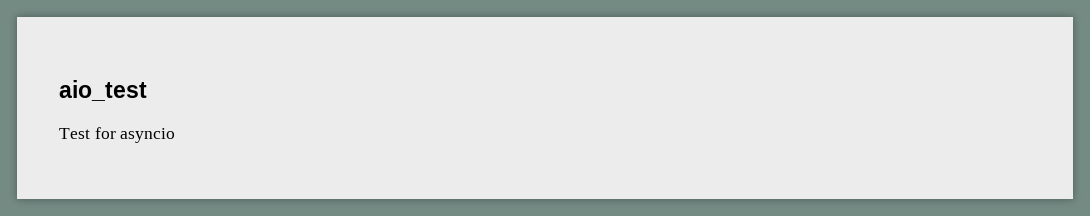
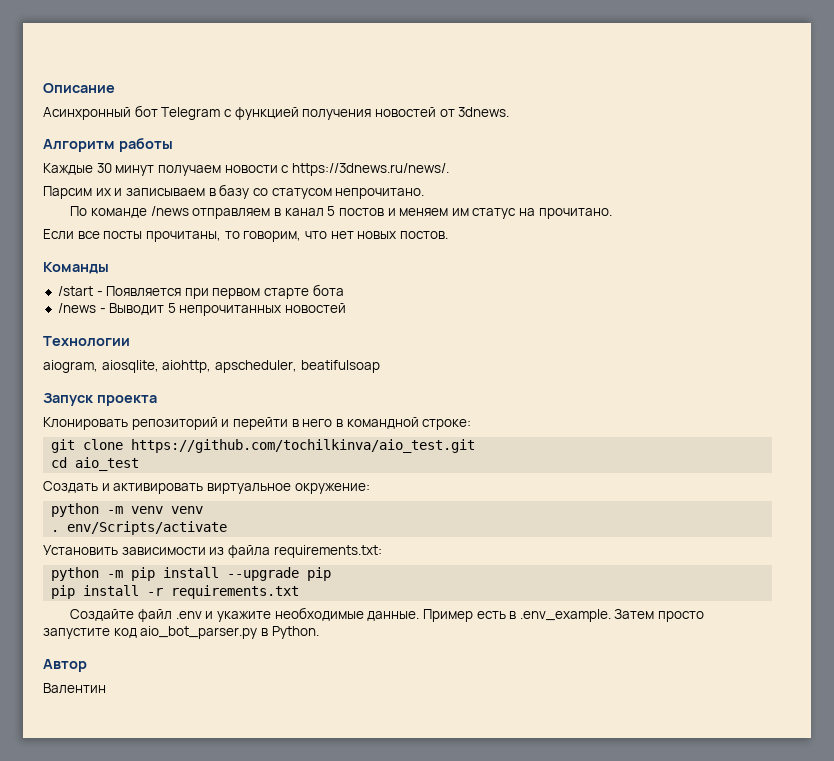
- aio_test
- Test for asyncio
+ Описание
+ Асинхронный бот Telegram с функцией получения новостей от 3dnews.
+ Алгоритм работы
+ Каждые 30 минут получаем новости с https://3dnews.ru/news/.
+ Парсим их и записываем в базу со статусом непрочитано.
+ По команде /news отправляем в канал 5 постов и меняем им статус на прочитано.
+ Если все посты прочитаны, то говорим, что нет новых постов.
+ Команды
+ /start - Появляется при первом старте бота
+ /news - Выводит 5 непрочитанных новостей
+ Технологии
+ aiogram, aiosqlite, aiohttp, apscheduler, beatifulsoap
+ Запуск проекта
+ Клонировать репозиторий и перейти в него в командной строке:
+ git clone https://github.com/tochilkinva/aio_test.git
+ cd aio_test
+ Cоздать и активировать виртуальное окружение:
+ python -m venv venv
+ . env/Scripts/activate
+ Установить зависимости из файла requirements.txt:
+ python -m pip install --upgrade pip
+ pip install -r requirements.txt
+ Создайте файл .env и укажите необходимые данные. Пример есть в .env_example. Затем просто запустите код aio_bot_parser.py в Python.
+ Автор
+ Валентин

